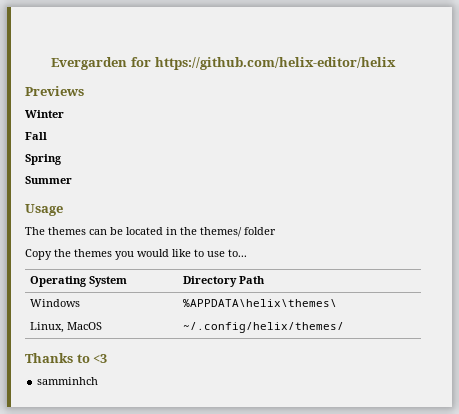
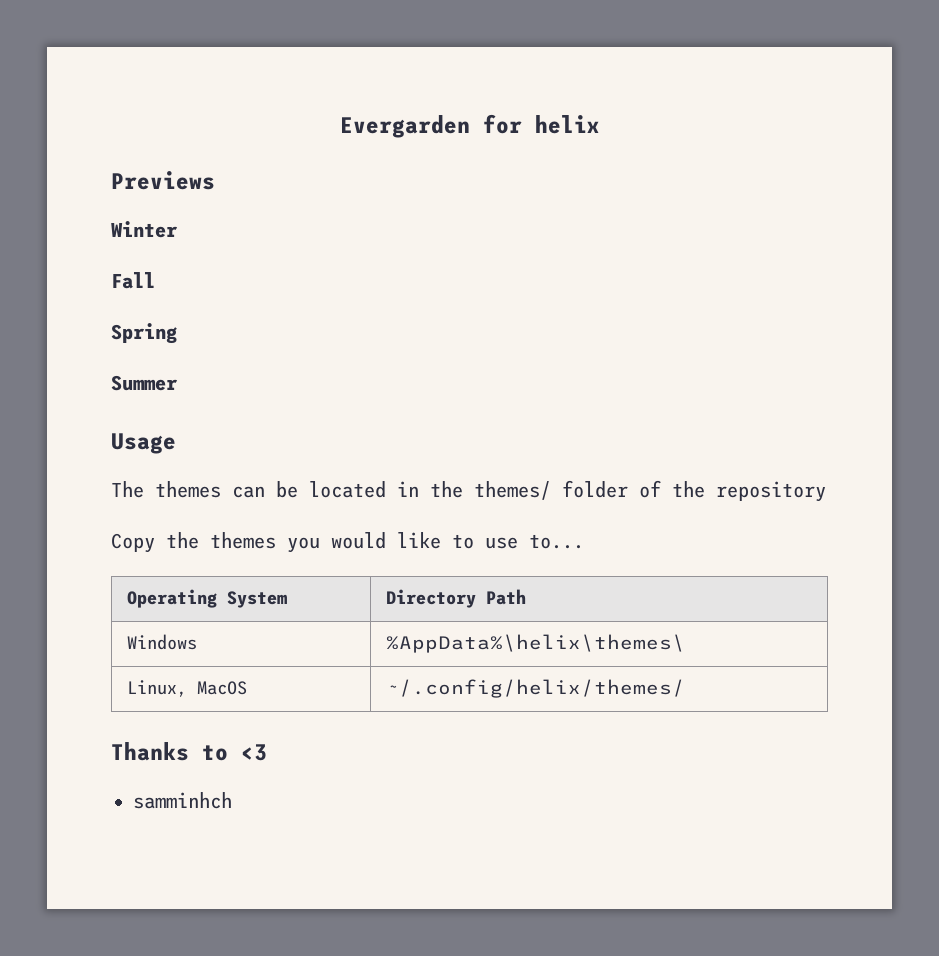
- Evergarden for https://github.com/helix-editor/helix
+ Evergarden for helix
- The themes can be located in the themes/ folder
+ The themes can be located in the themes/ folder of the repository
- Windows | %APPDATA\helix\themes\
+ Windows | %AppData%\helix\themes\

